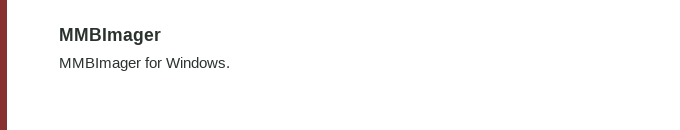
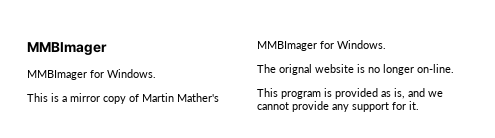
+ This is a mirror copy of Martin Mather's MMBImager for Windows.
+ The orignal website is no longer on-line.
+ This program is provided as is, and we cannot provide any support for it.

